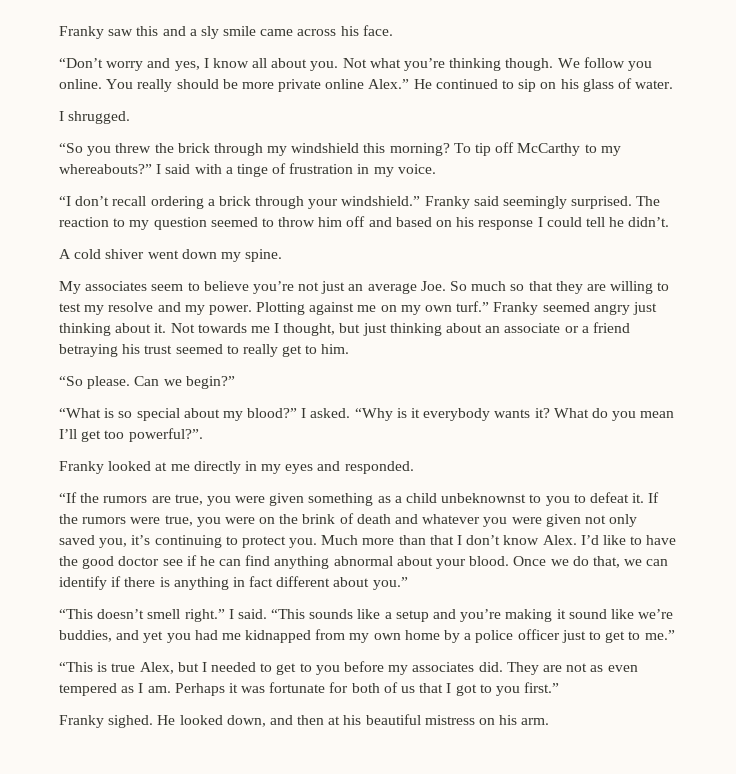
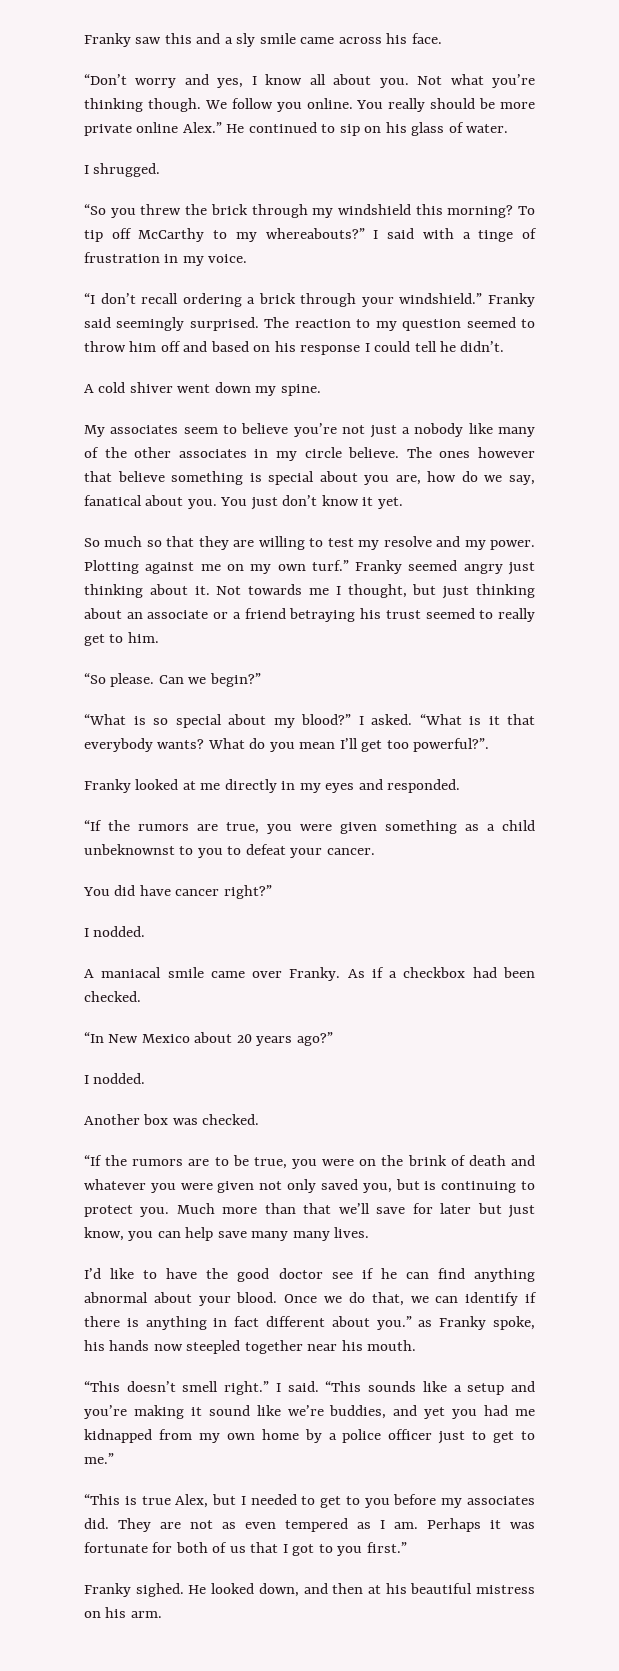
- My associates seem to believe you’re not just an average Joe. So much so that they are willing to test my resolve and my power.
+ My associates seem to believe you’re not just a nobody like many of the other associates in my circle believe. The ones however that believe something is special about you are, how do we say, fanatical about you. You just don’t know it yet.
+ So much so that they are willing to test my resolve and my power.
- “Why is it everybody wants it?
+ “What is it that everybody wants?
- “If the rumors are true, you were given something as a child unbeknownst to you to defeat it. If the rumors were true, you were on the brink of death and whatever you were given not only saved you, it’s continuing to protect you.
+ “If the rumors are true, you were given something as a child unbeknownst to you to defeat your cancer.
+ You did have cancer right?”
+ I nodded.
+ A maniacal smile came over Franky. As if a checkbox had been checked.
+ “In New Mexico about 20 years ago?”
+ I nodded.
+ Another box was checked.
+ “If the rumors are to be true, you were on the brink of death and whatever you were given not only saved you, but is continuing to protect you.
- Much more than that I don’t know Alex. I’d like to have the good doctor see if he can find anything abnormal about your blood.
+ Much more than that we’ll save for later but just know, you can help save many many lives.
+ I’d like to have the good doctor see if he can find anything abnormal about your blood.
- Once we do that, we can identify if there is anything in fact different about you.”
+ Once we do that, we can identify if there is anything in fact different about you.” as Franky spoke, his hands now steepled together near his mouth.

